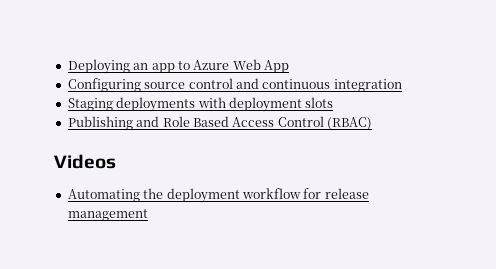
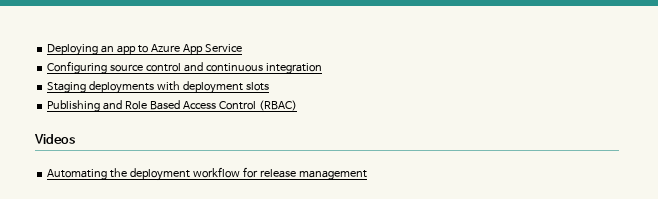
- Deploying an app to Azure Web App
+ Deploying an app to Azure App Service

